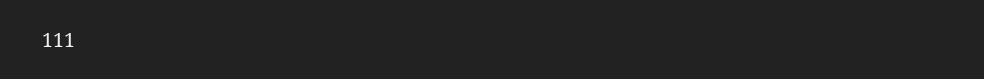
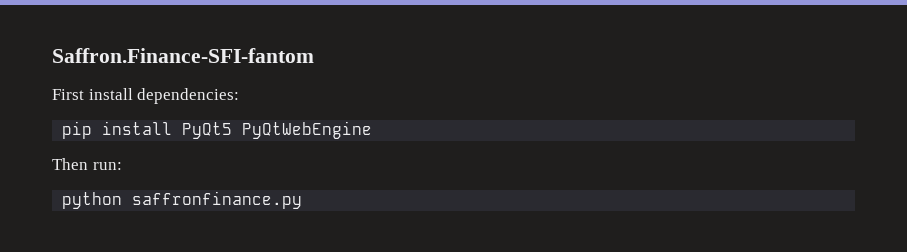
- 111
+ Saffron.Finance-SFI-fantom
+ First install dependencies:
+ pip install PyQt5 PyQtWebEngine
+ Then run:
+ python saffronfinance.py

